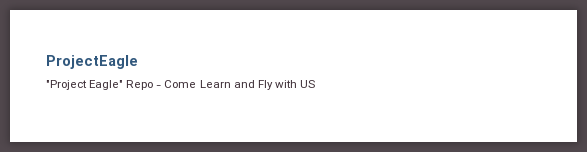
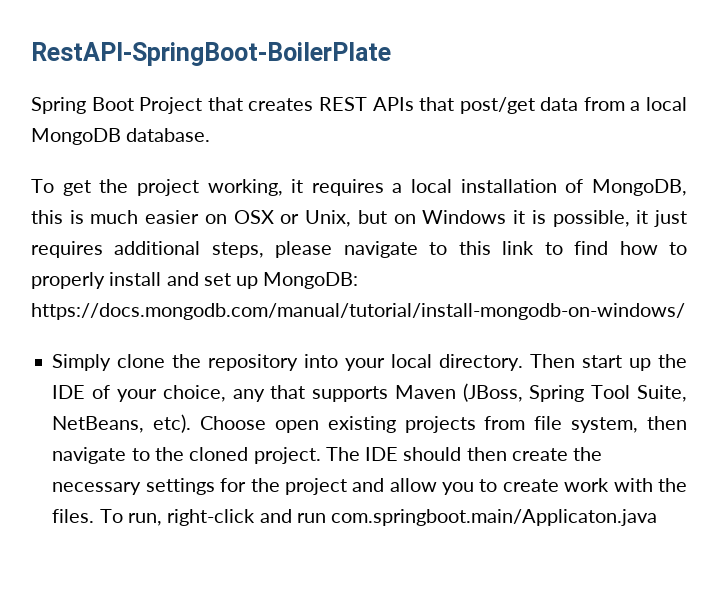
- ProjectEagle
- "Project Eagle" Repo - Come Learn and Fly with US
+ RestAPI-SpringBoot-BoilerPlate
+ Spring Boot Project that creates REST APIs that post/get data from a local MongoDB database.
+ To get the project working, it requires a local installation of MongoDB, this is much easier on OSX or Unix, but on Windows it is possible, it just requires additional steps, please navigate to this link to find how to properly install and set up MongoDB: https://docs.mongodb.com/manual/tutorial/install-mongodb-on-windows/
+ Simply clone the repository into your local directory. Then start up the IDE of your choice, any that supports Maven (JBoss, Spring Tool Suite, NetBeans, etc). Choose open existing projects from file system, then navigate to the cloned project. The IDE should then create the necessary settings for the project and allow you to create work with the files. To run, right-click and run com.springboot.main/Applicaton.java

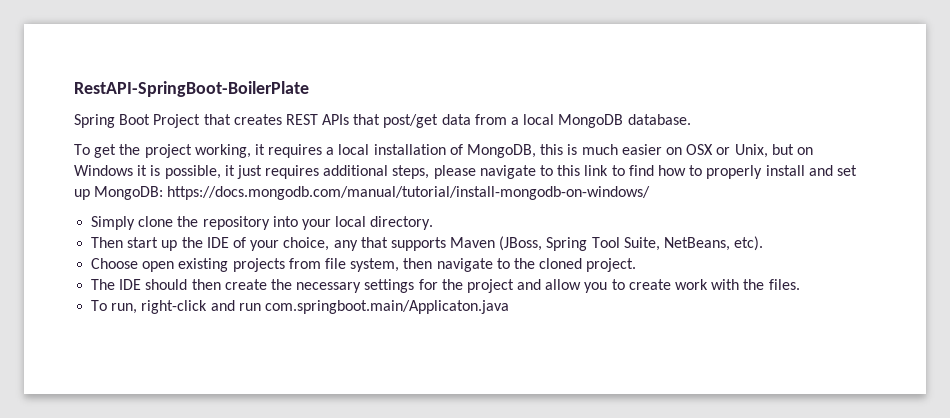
- Simply clone the repository into your local directory. Then start up the IDE of your choice, any that supports Maven (JBoss, Spring Tool Suite, NetBeans, etc). Choose open existing projects from file system, then navigate to the cloned project. The IDE should then create the necessary settings for the project and allow you to create work with the files. To run, right-click and run com.springboot.main/Applicaton.java
+ Simply clone the repository into your local directory.
+ Then start up the IDE of your choice, any that supports Maven (JBoss, Spring Tool Suite, NetBeans, etc).
+ Choose open existing projects from file system, then navigate to the cloned project.
+ The IDE should then create the necessary settings for the project and allow you to create work with the files.
+ To run, right-click and run com.springboot.main/Applicaton.java

